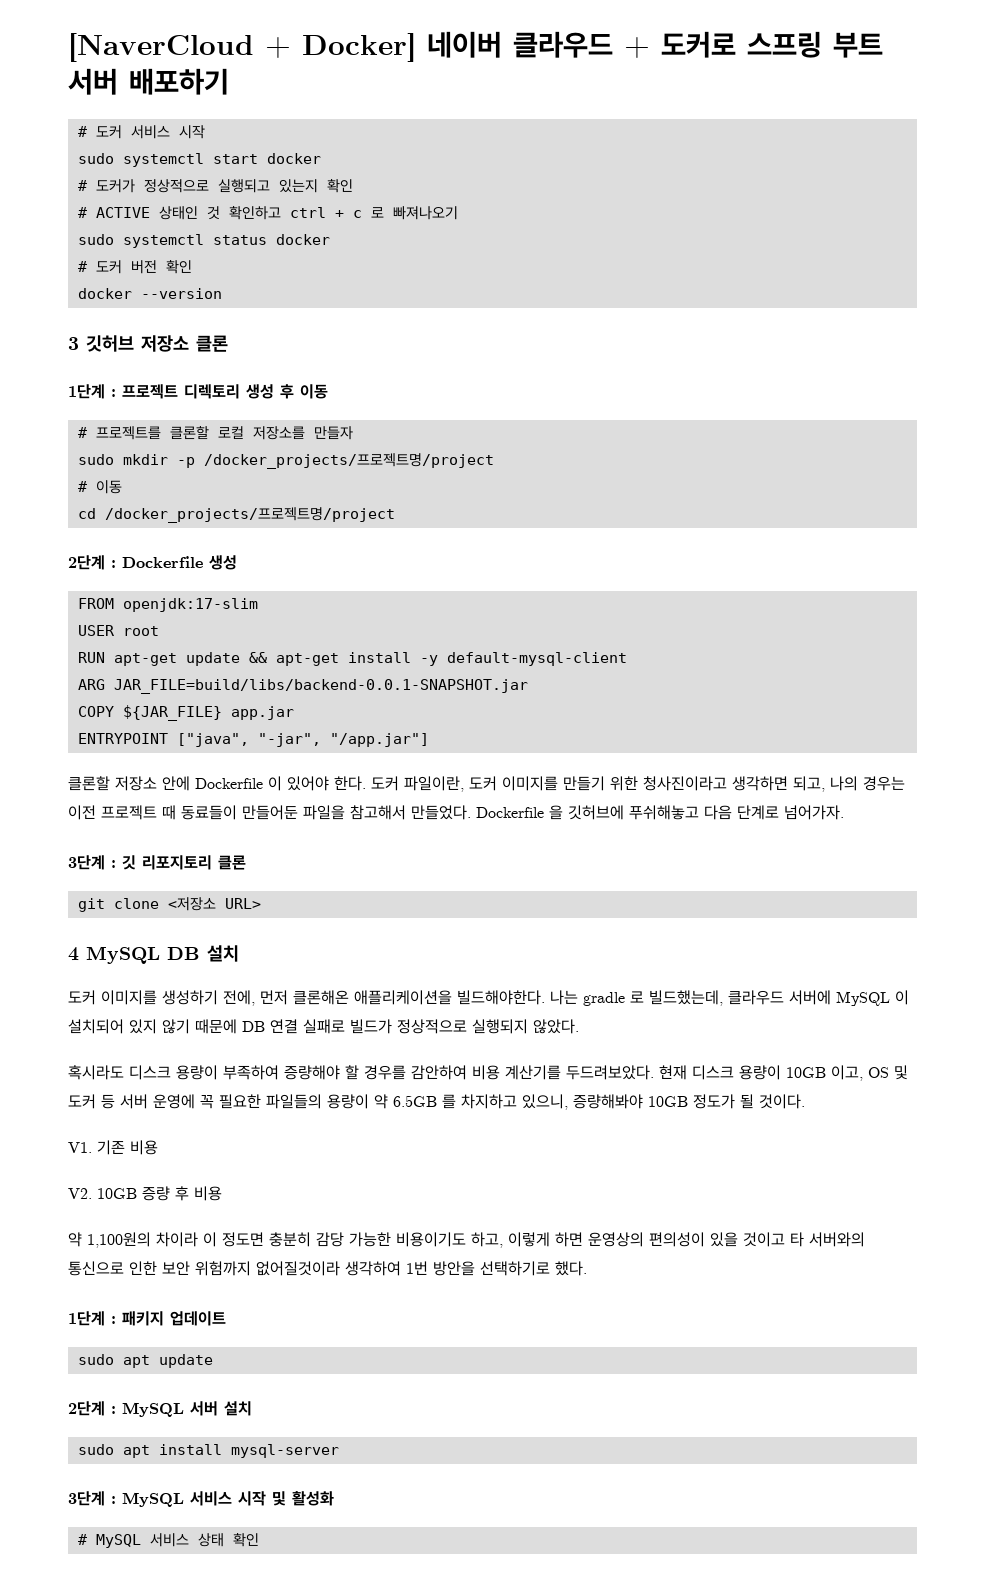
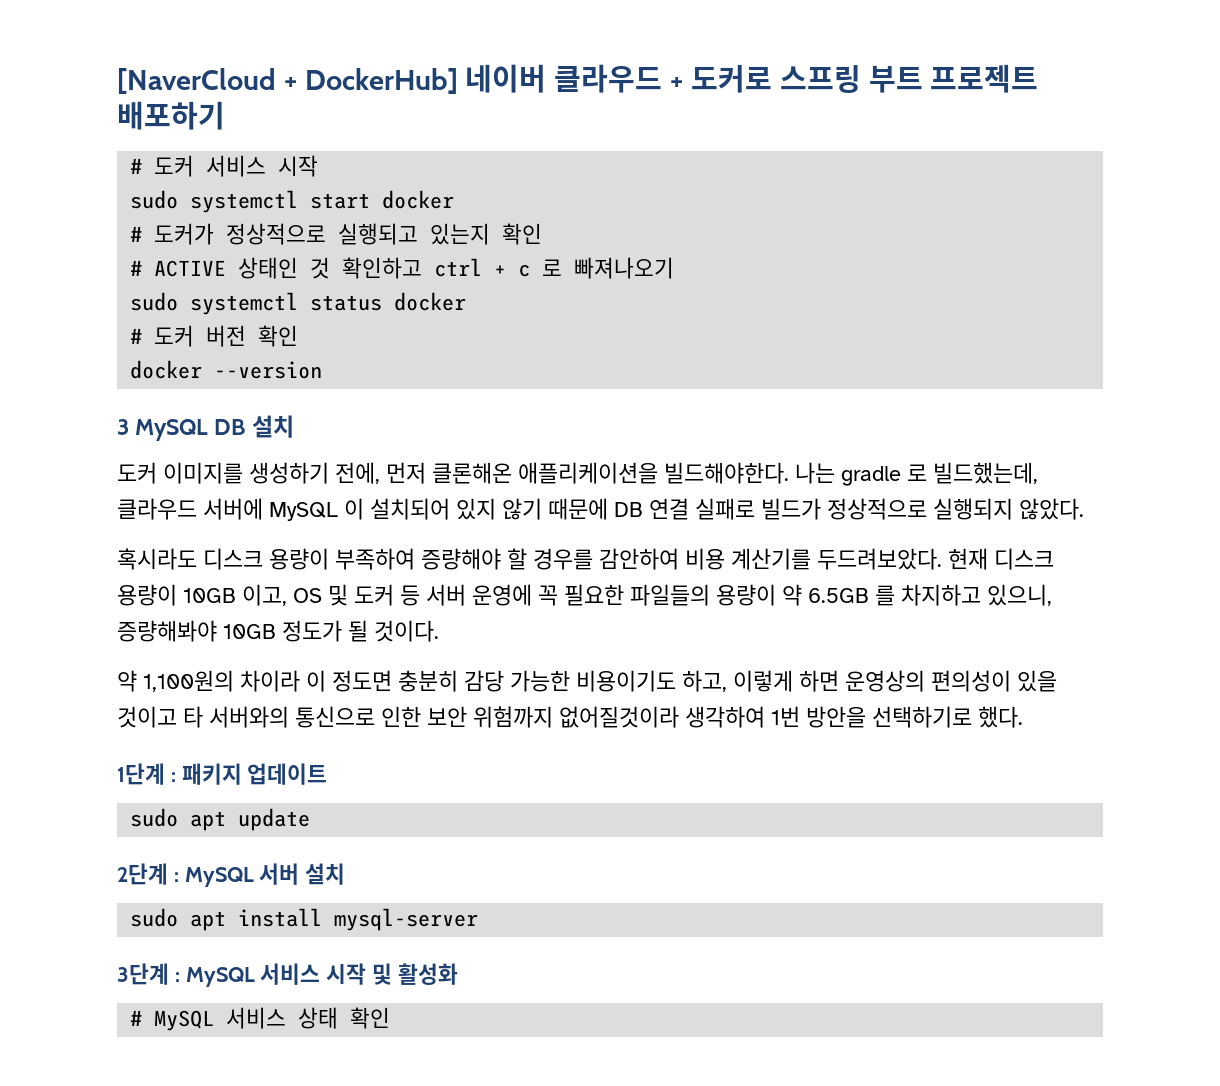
- [NaverCloud + Docker] 네이버 클라우드 + 도커로 스프링 부트 서버 배포하기
+ [NaverCloud + DockerHub] 네이버 클라우드 + 도커로 스프링 부트 프로젝트 배포하기
- 3 깃허브 저장소 클론
- 1단계 : 프로젝트 디렉토리 생성 후 이동
- # 프로젝트를 클론할 로컬 저장소를 만들자
- sudo mkdir -p /docker_projects/프로젝트명/project
- # 이동
- cd /docker_projects/프로젝트명/project
- 2단계 : Dockerfile 생성
- FROM openjdk:17-slim
- USER root
- RUN apt-get update && apt-get install -y default-mysql-client
- ARG JAR_FILE=build/libs/backend-0.0.1-SNAPSHOT.jar
- COPY ${JAR_FILE} app.jar
- ENTRYPOINT ["java", "-jar", "/app.jar"]
- 클론할 저장소 안에 Dockerfile 이 있어야 한다. 도커 파일이란, 도커 이미지를 만들기 위한 청사진이라고 생각하면 되고, 나의 경우는 이전 프로젝트 때 동료들이 만들어둔 파일을 참고해서 만들었다. Dockerfile 을 깃허브에 푸쉬해놓고 다음 단계로 넘어가자.
- 3단계 : 깃 리포지토리 클론
- git clone <저장소 URL>
- 4 MySQL DB 설치
+ 3 MySQL DB 설치
- V1. 기존 비용
- V2. 10GB 증량 후 비용

